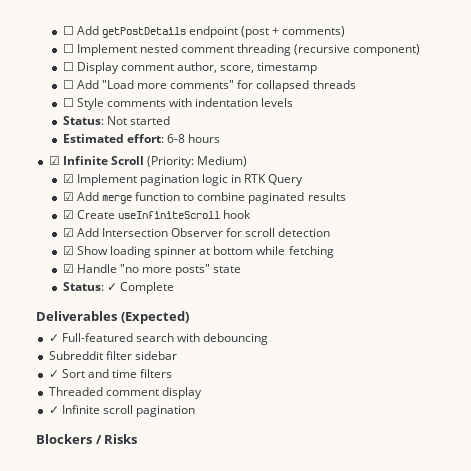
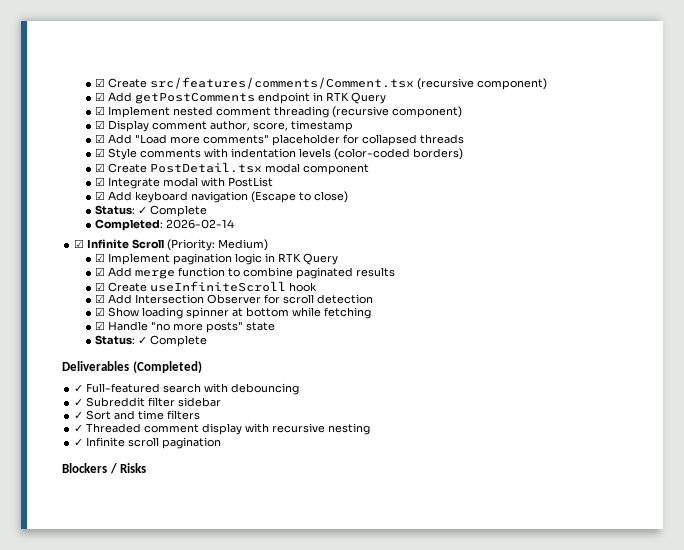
- ☐ Add getPostDetails endpoint (post + comments)
- ☐ Implement nested comment threading (recursive component)
+ ☑ Create src/features/comments/Comment.tsx (recursive component)
+ ☑ Add getPostComments endpoint in RTK Query
+ ☑ Implement nested comment threading (recursive component)
- ☐ Display comment author, score, timestamp
+ ☑ Display comment author, score, timestamp
- ☐ Add "Load more comments" for collapsed threads
+ ☑ Add "Load more comments" placeholder for collapsed threads
- ☐ Style comments with indentation levels
- Status: Not started
- Estimated effort: 6-8 hours
+ ☑ Style comments with indentation levels (color-coded borders)
+ ☑ Create PostDetail.tsx modal component
+ ☑ Integrate modal with PostList
+ ☑ Add keyboard navigation (Escape to close)
+ Status: ✓ Complete
+ Completed: 2026-02-14
- Deliverables (Expected)
+ Deliverables (Completed)
- Subreddit filter sidebar
+ ✓ Subreddit filter sidebar
- Threaded comment display
+ ✓ Threaded comment display with recursive nesting

